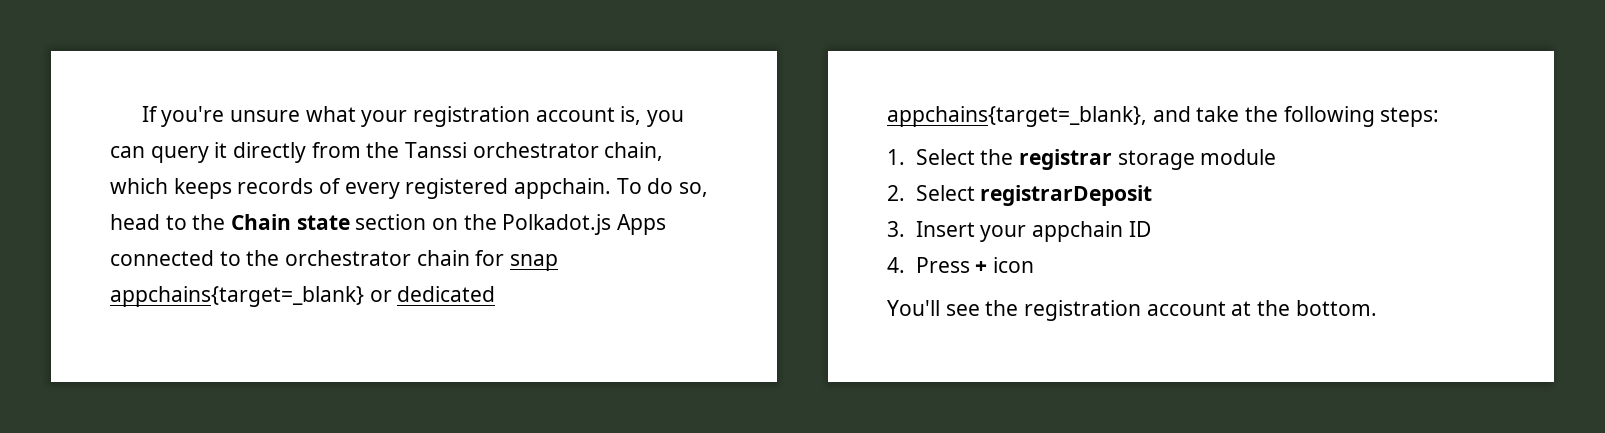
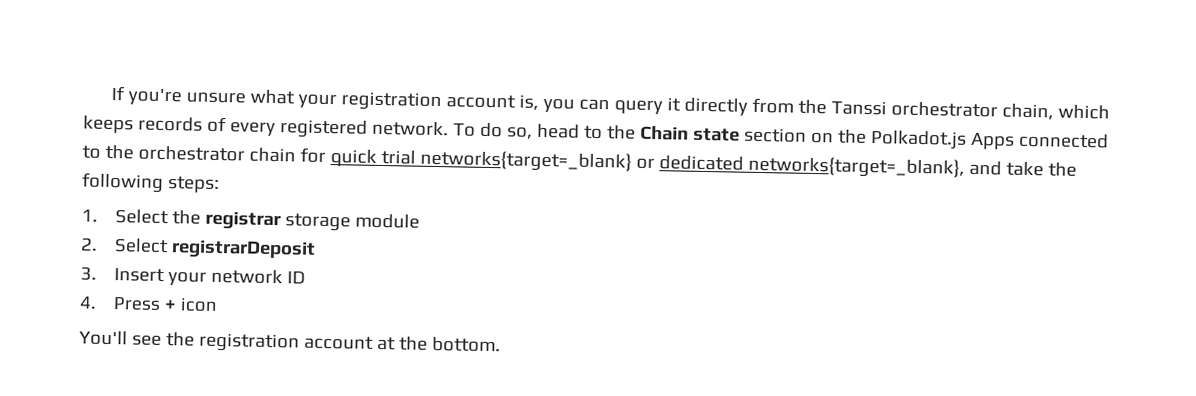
- If you're unsure what your registration account is, you can query it directly from the Tanssi orchestrator chain, which keeps records of every registered appchain.
+ If you're unsure what your registration account is, you can query it directly from the Tanssi orchestrator chain, which keeps records of every registered network.
- To do so, head to the Chain state section on the Polkadot.js Apps connected to the orchestrator chain for snap appchains{target=_blank} or dedicated appchains{target=_blank}, and take the following steps:
+ To do so, head to the Chain state section on the Polkadot.js Apps connected to the orchestrator chain for quick trial networks{target=_blank} or dedicated networks{target=_blank}, and take the following steps:
- 3. Insert your appchain ID
+ 3. Insert your network ID

